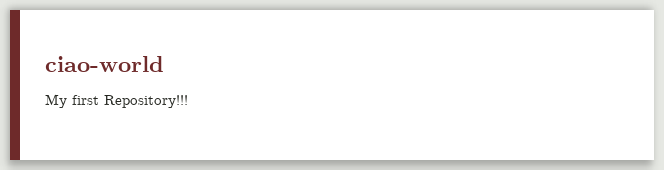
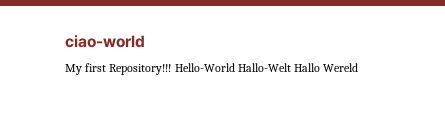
+ Hello-World Hallo-Welt Hallo Wereld

